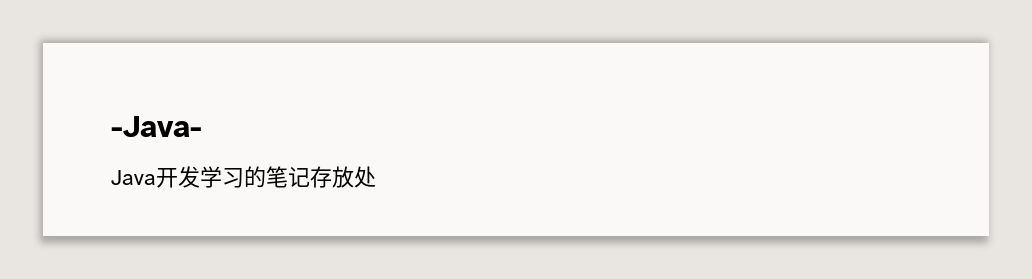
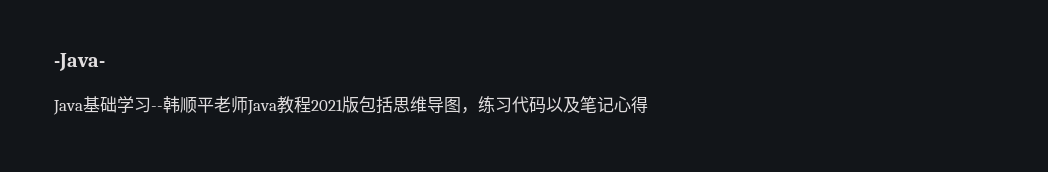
- Java开发学习的笔记存放处
+ Java基础学习--韩顺平老师Java教程2021版包括思维导图，练习代码以及笔记心得

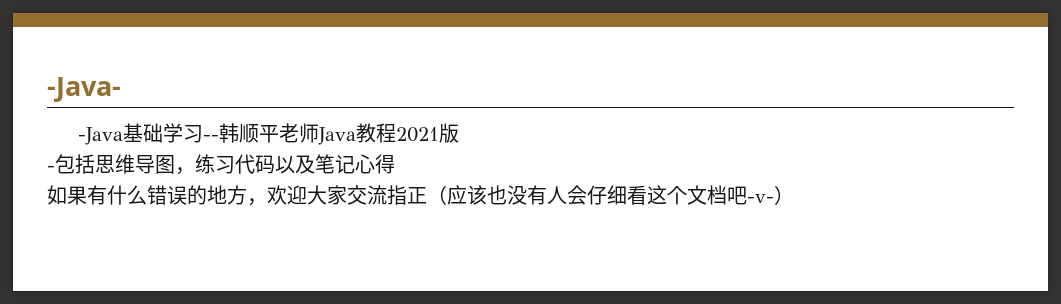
- Java基础学习--韩顺平老师Java教程2021版包括思维导图，练习代码以及笔记心得
+ -Java基础学习--韩顺平老师Java教程2021版
+ -包括思维导图，练习代码以及笔记心得
+ 如果有什么错误的地方，欢迎大家交流指正（应该也没有人会仔细看这个文档吧-v-）

